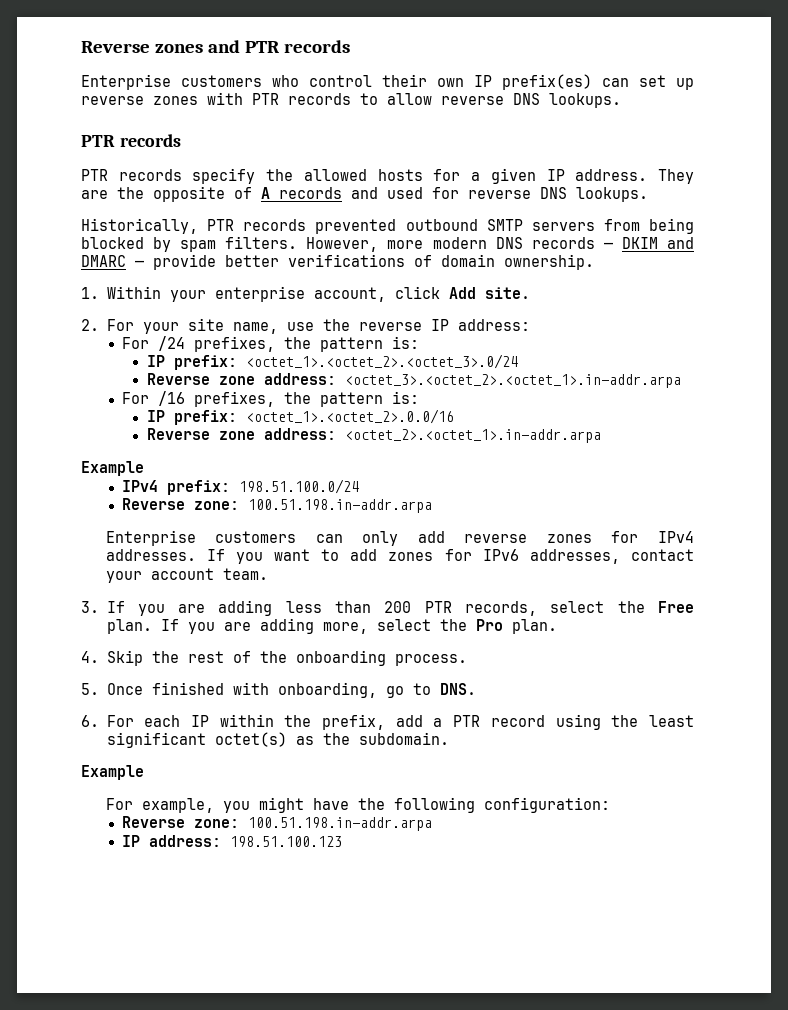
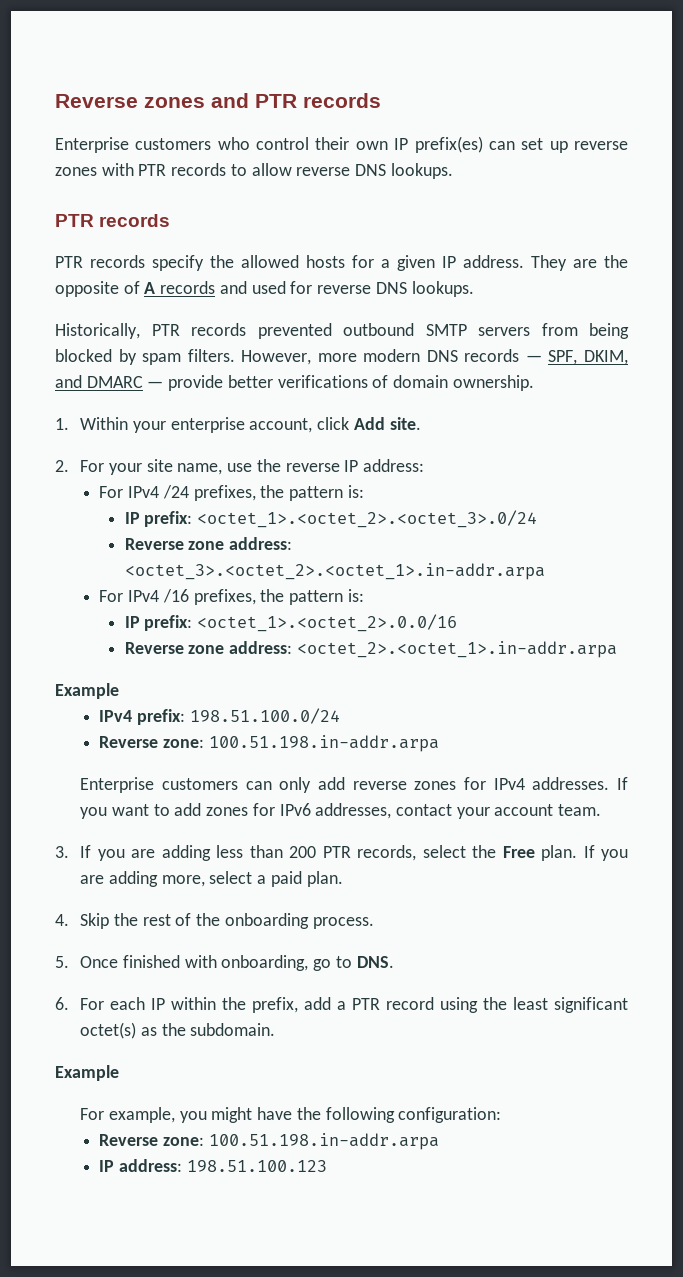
- However, more modern DNS records — DKIM and DMARC — provide better verifications of domain ownership.
+ However, more modern DNS records — SPF, DKIM, and DMARC — provide better verifications of domain ownership.
- For /24 prefixes, the pattern is:
+ For IPv4 /24 prefixes, the pattern is:
- For /16 prefixes, the pattern is:
+ For IPv4 /16 prefixes, the pattern is:
- If you are adding more, select the Pro plan.
+ If you are adding more, select a paid plan.

